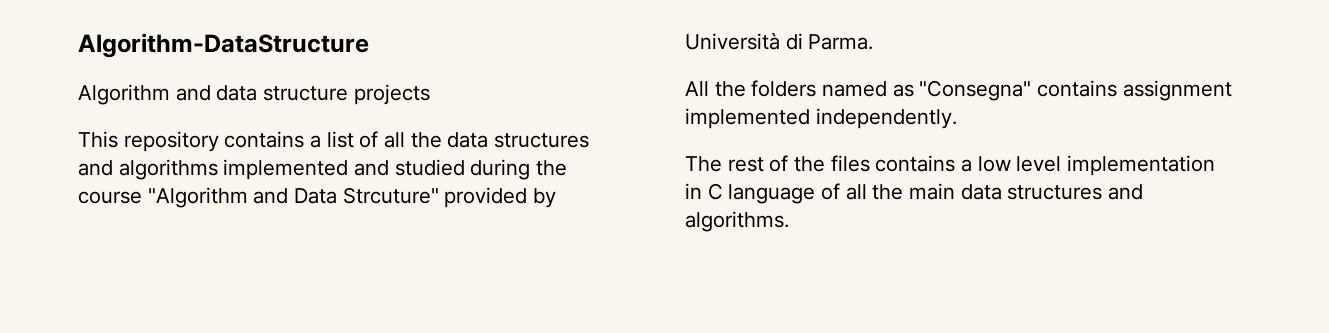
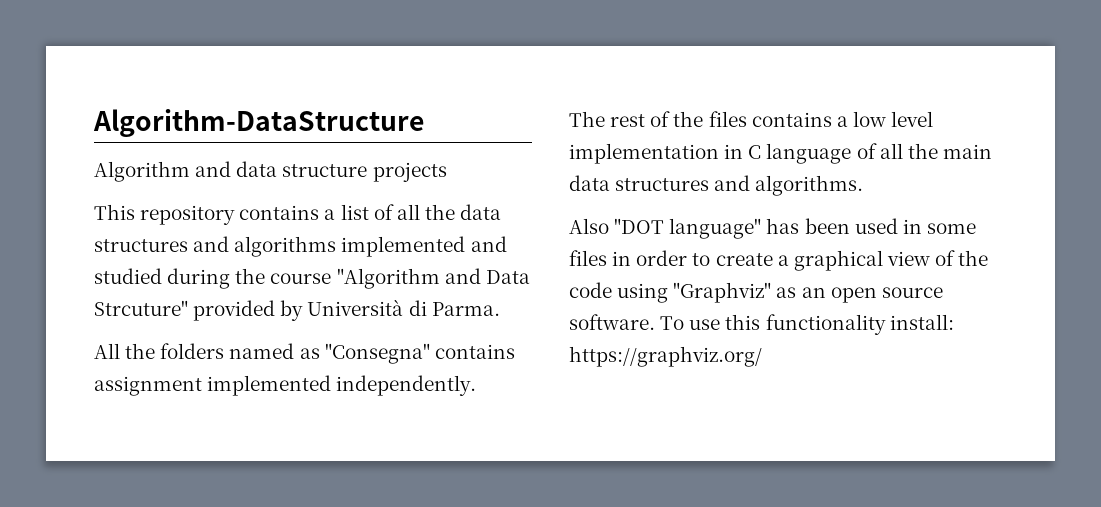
+ Also "DOT language" has been used in some files in order to create a graphical view of the code using "Graphviz" as an open source software. To use this functionality install: https://graphviz.org/

